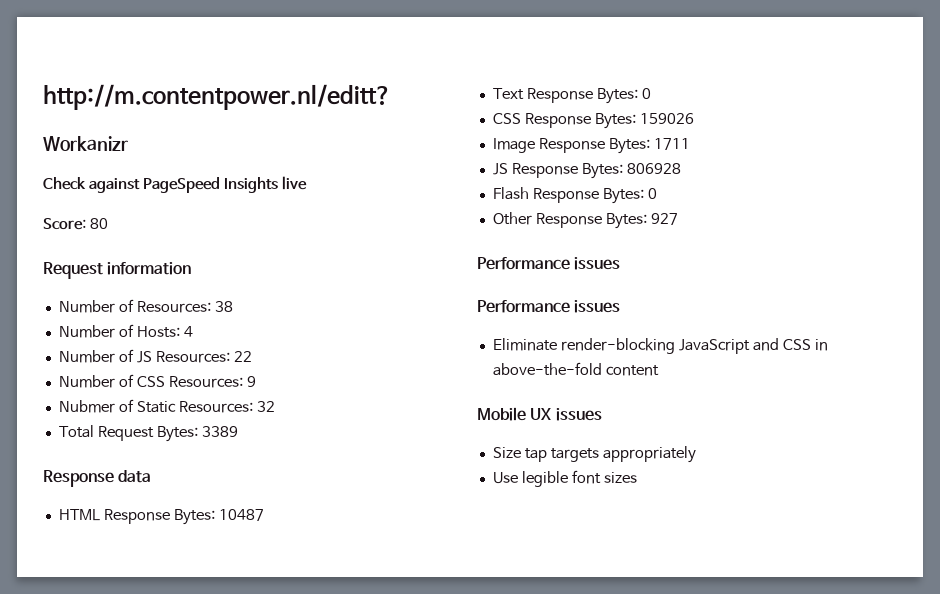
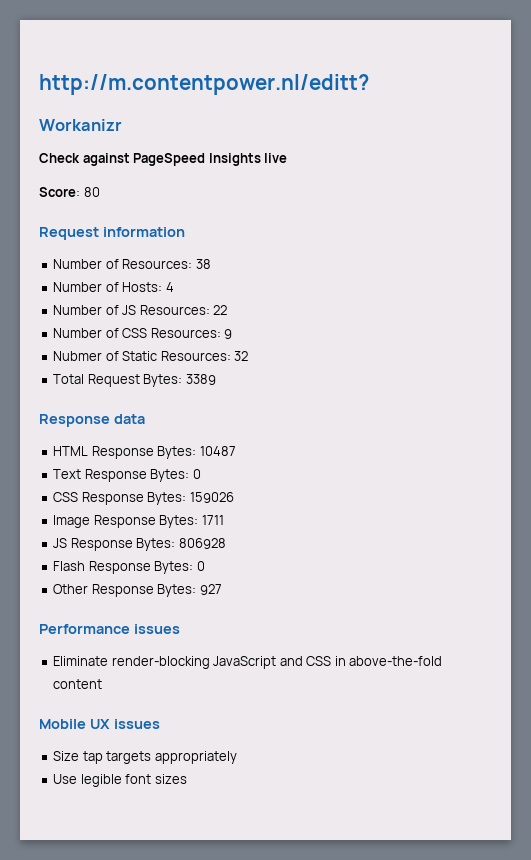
  Other Response Bytes: 927
- Performance issues

